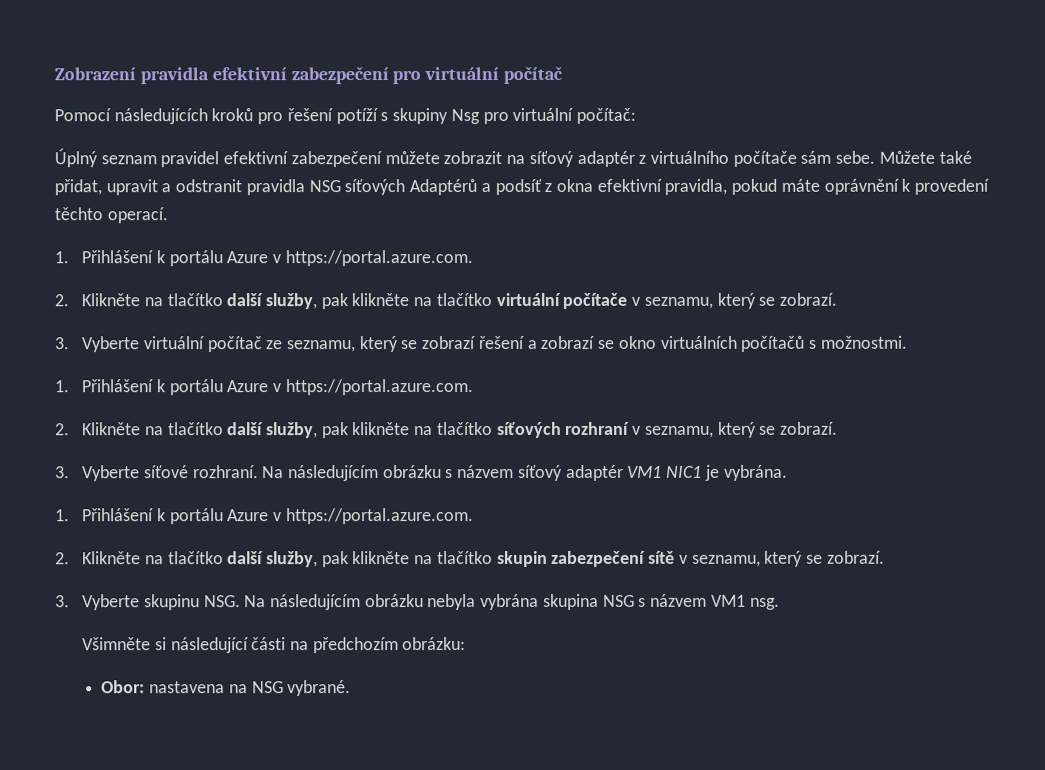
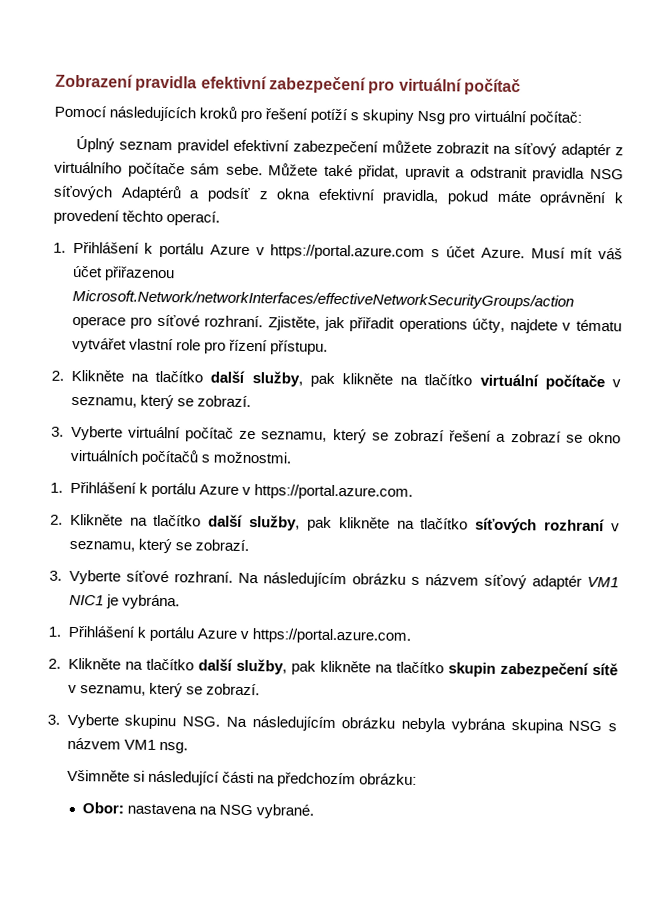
  Můžete také přidat, upravit a odstranit pravidla NSG síťových Adaptérů a podsíť z okna efektivní pravidla, pokud máte oprávnění k provedení těchto operací.
- 1. Přihlášení k portálu Azure v https://portal.azure.com.
+ 1. Přihlášení k portálu Azure v https://portal.azure.com s účet Azure. Musí mít váš účet přiřazenou Microsoft.Network/networkInterfaces/effectiveNetworkSecurityGroups/action operace pro síťové rozhraní. Zjistěte, jak přiřadit operations účty, najdete v tématu vytvářet vlastní role pro řízení přístupu.

